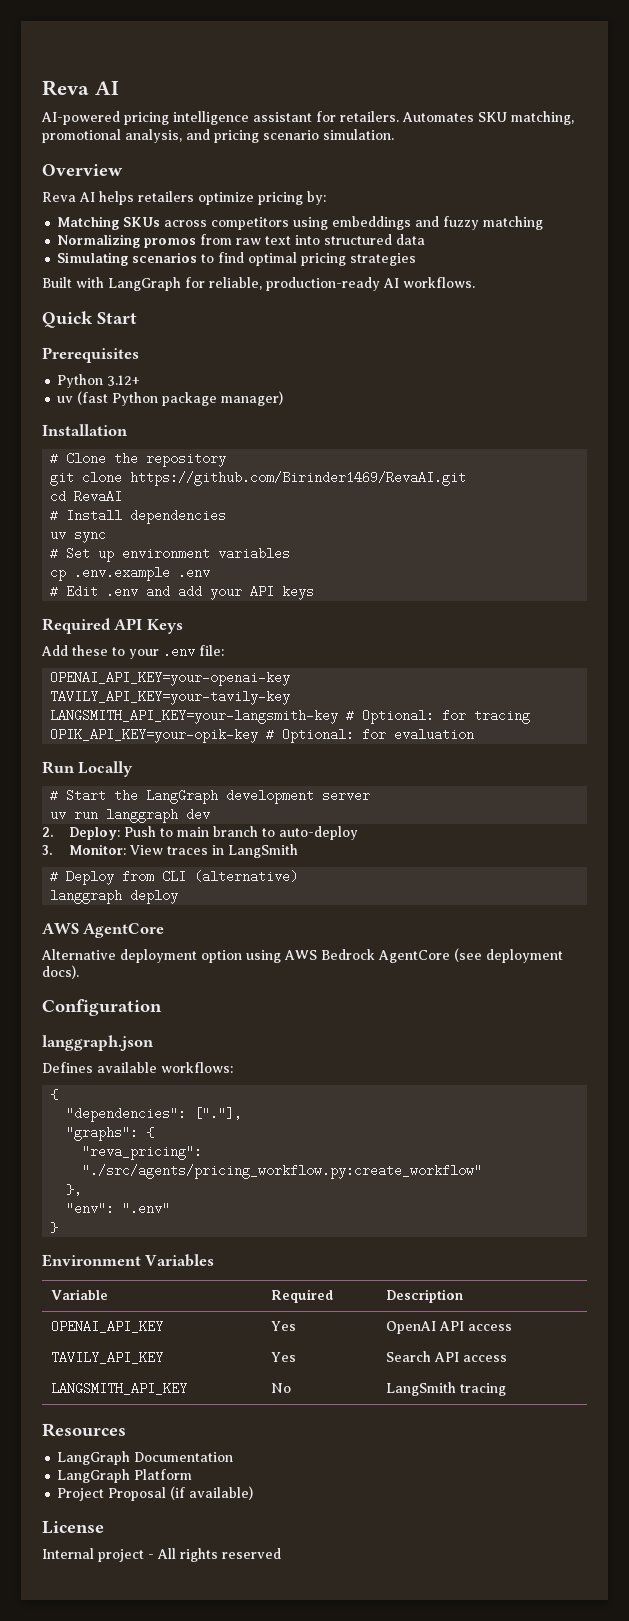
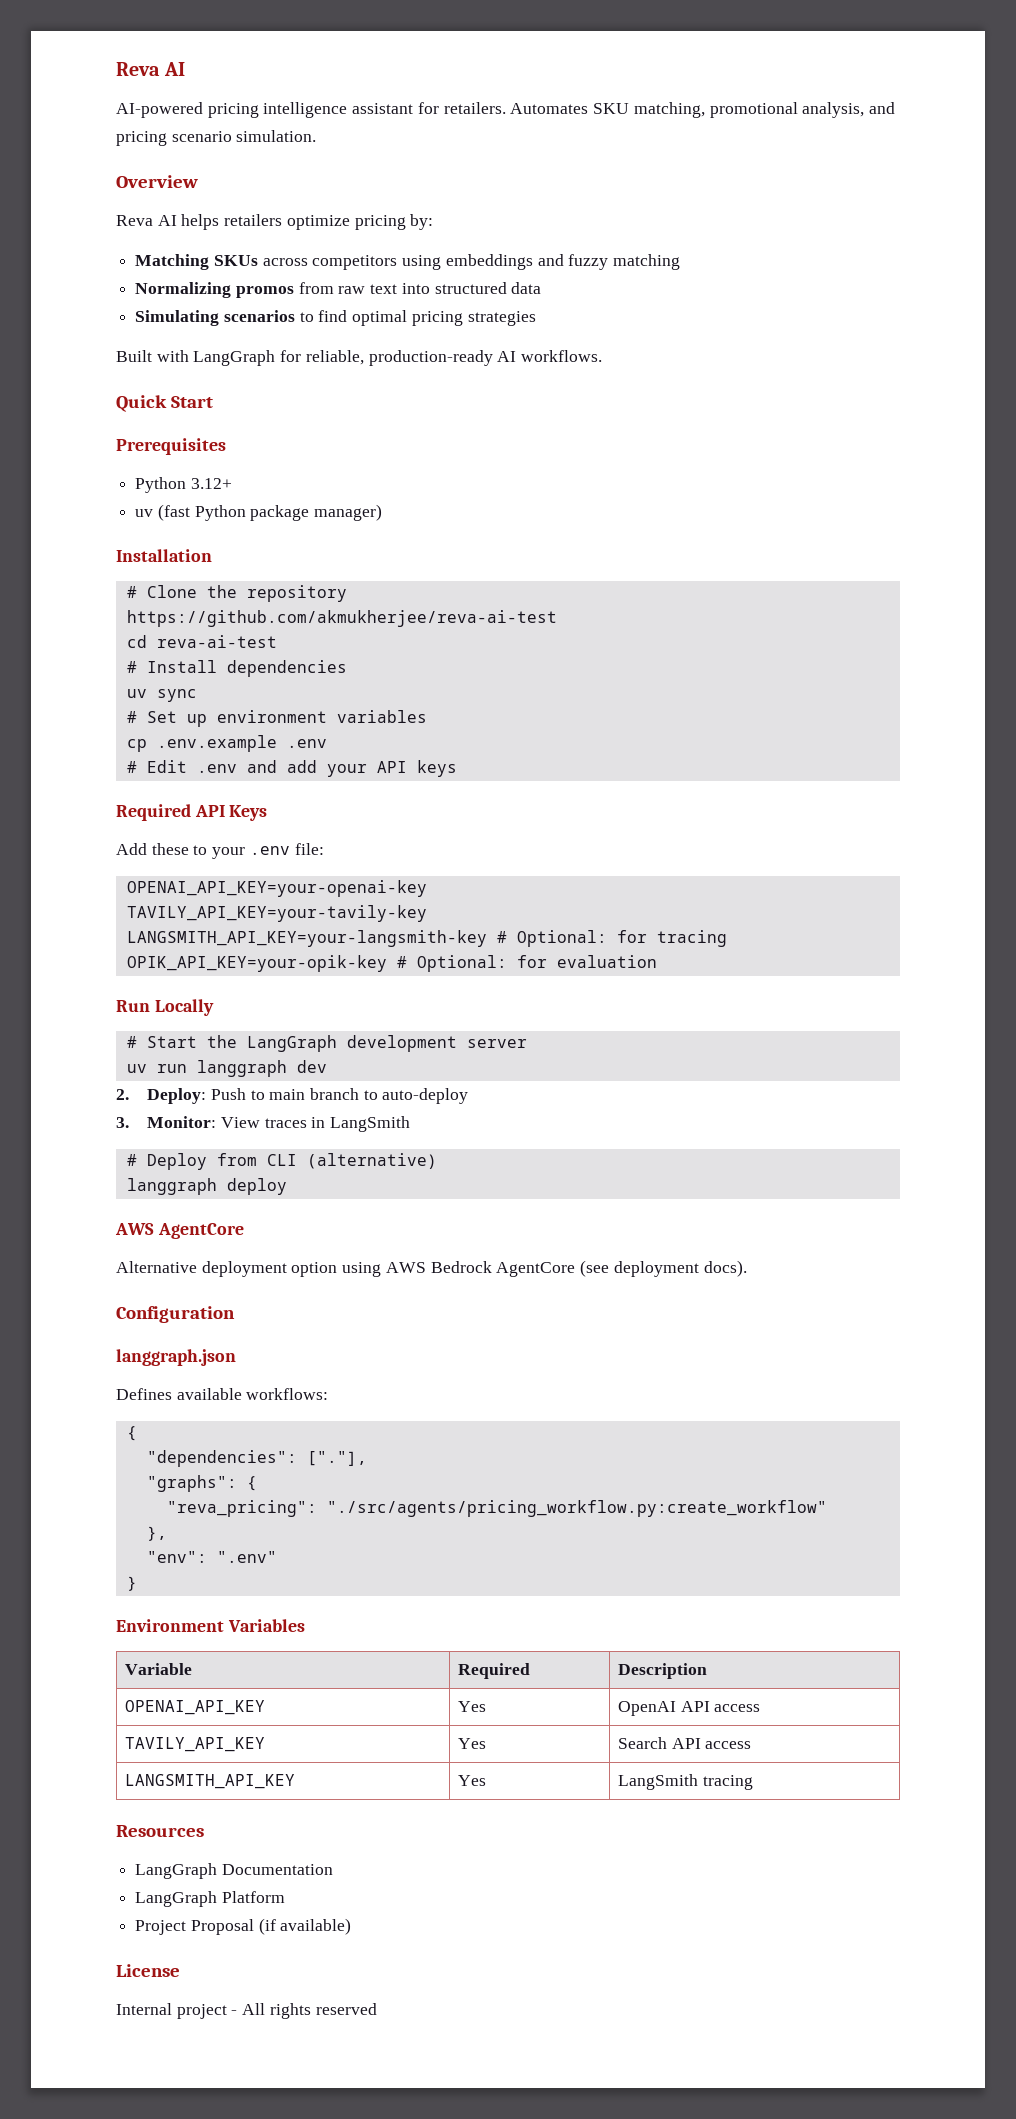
- git clone https://github.com/Birinder1469/RevaAI.git
+ https://github.com/akmukherjee/reva-ai-test
- cd RevaAI
+ cd reva-ai-test
- LANGSMITH_API_KEY | No | LangSmith tracing
+ LANGSMITH_API_KEY | Yes | LangSmith tracing

